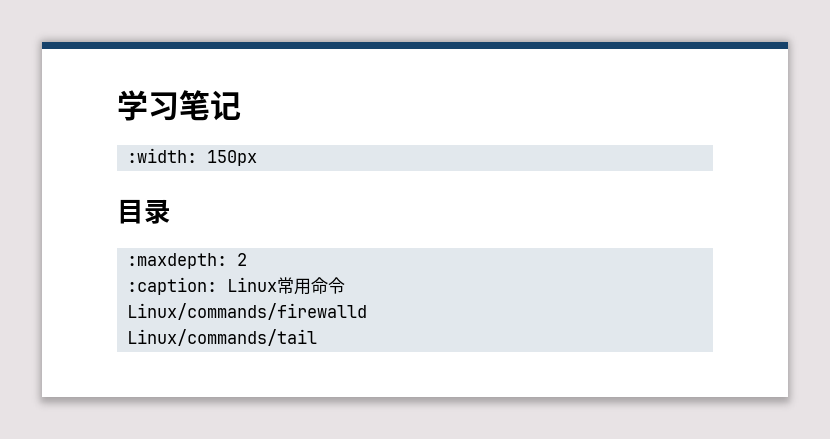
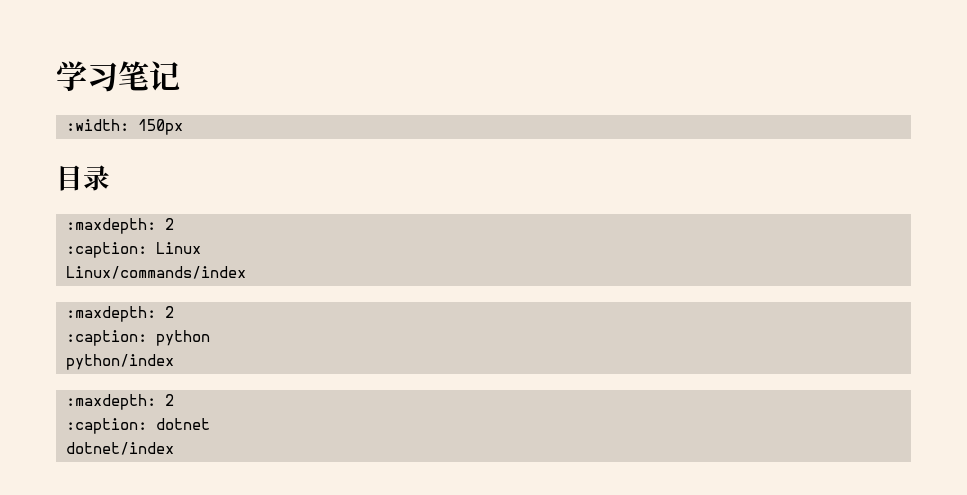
- :caption: Linux常用命令
- Linux/commands/firewalld
- Linux/commands/tail
+ :caption: Linux
+ Linux/commands/index
+ :maxdepth: 2
+ :caption: python
+ python/index
+ :maxdepth: 2
+ :caption: dotnet
+ dotnet/index

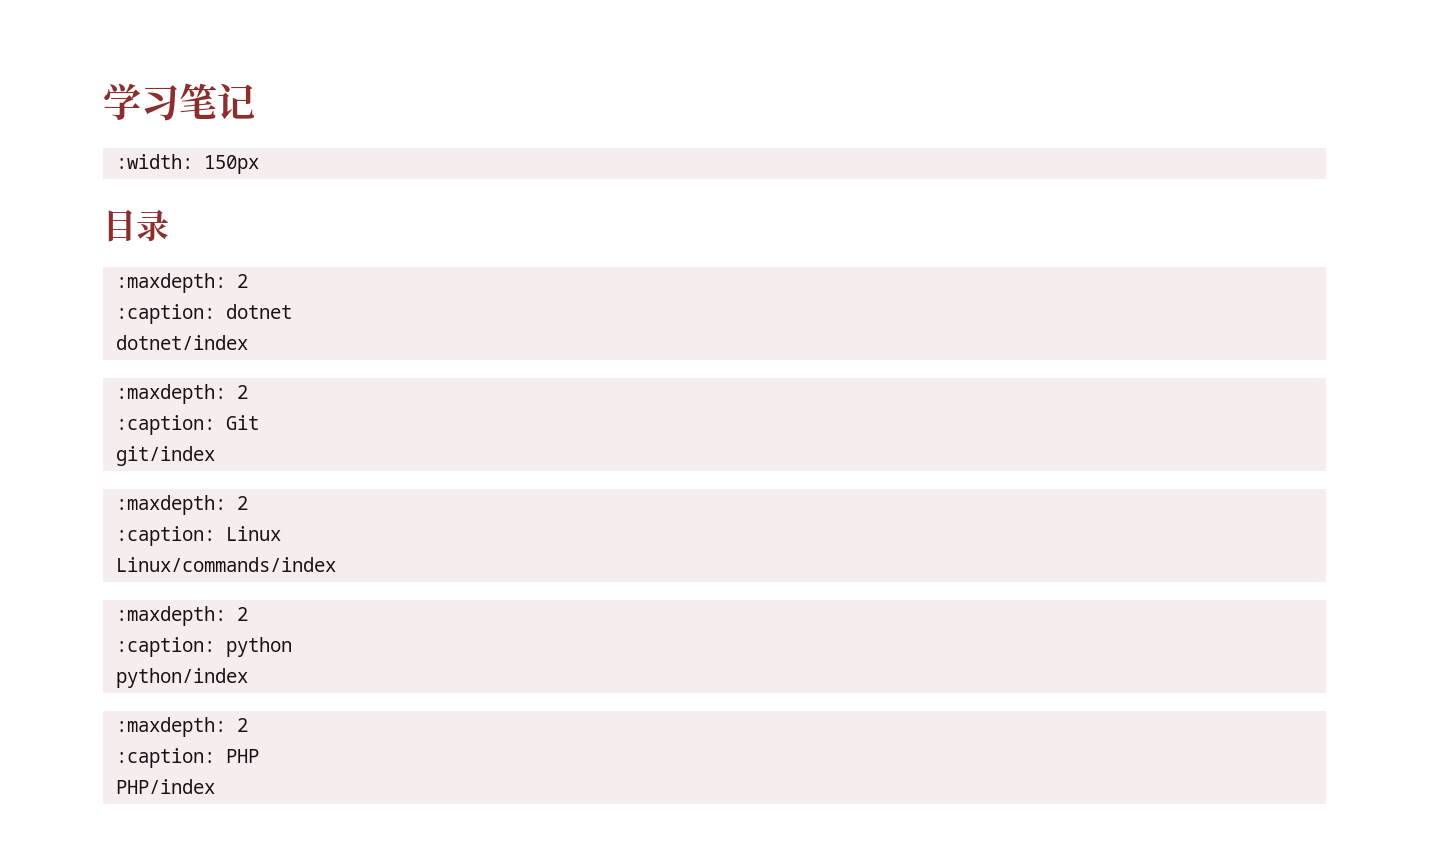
+ :caption: dotnet
+ dotnet/index
+ :maxdepth: 2
+ :caption: Git
+ git/index
+ :maxdepth: 2
- :caption: dotnet
- dotnet/index
+ :caption: PHP
+ PHP/index

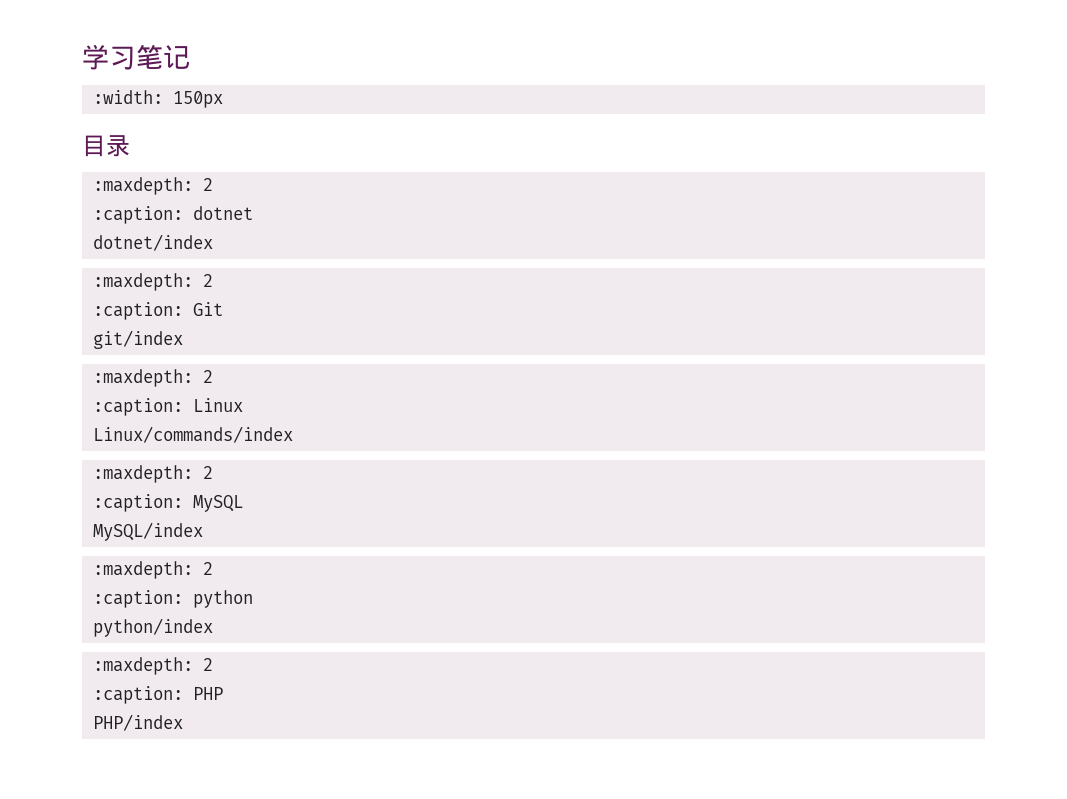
+ :caption: MySQL
+ MySQL/index
+ :maxdepth: 2

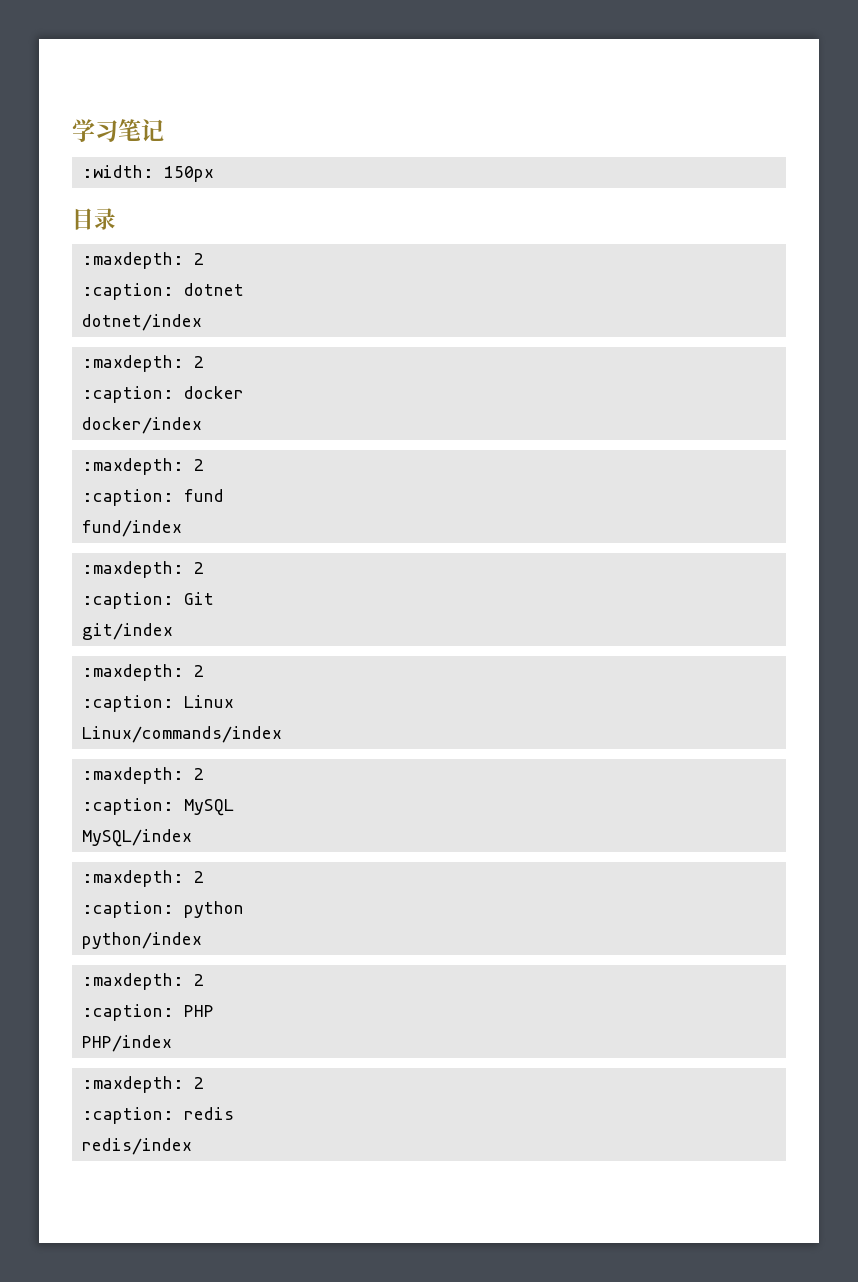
+ :caption: docker
+ docker/index
+ :maxdepth: 2
+ :caption: fund
+ fund/index
+ :maxdepth: 2
  PHP/index
+ :maxdepth: 2
+ :caption: redis
+ redis/index

